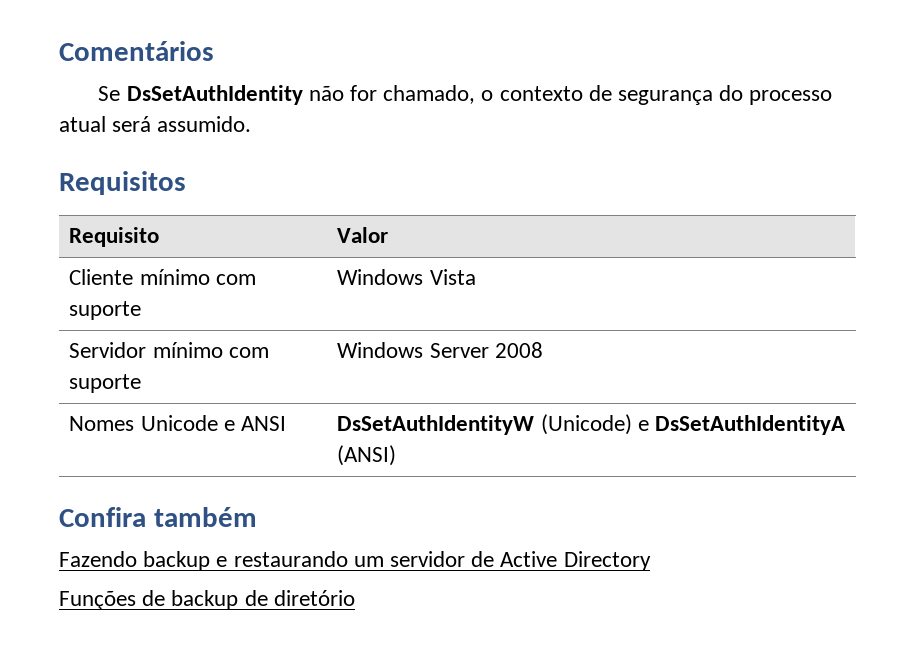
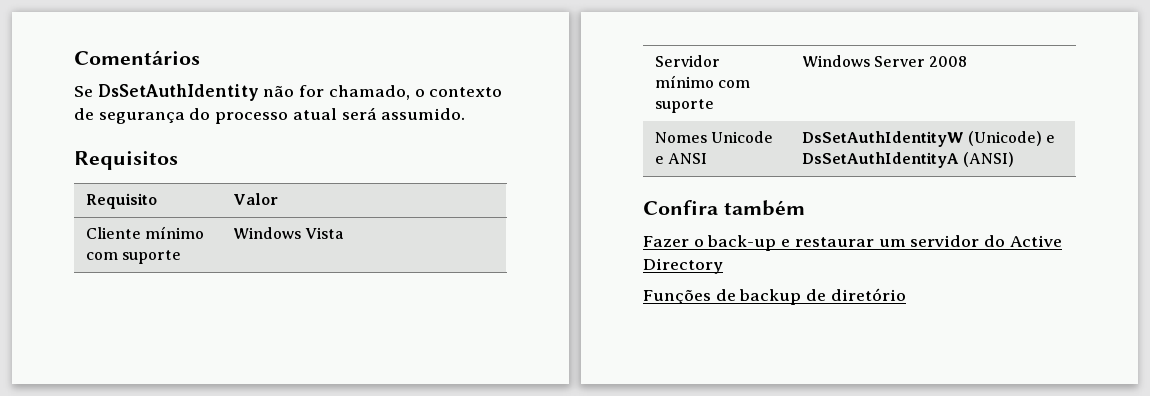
- Fazendo backup e restaurando um servidor de Active Directory
+ Fazer o back-up e restaurar um servidor do Active Directory

